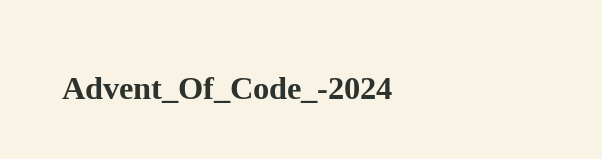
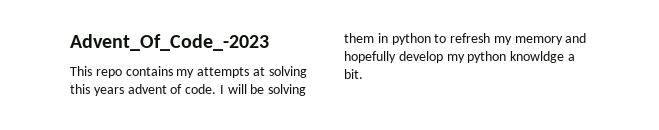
- Advent_Of_Code_-2024
+ Advent_Of_Code_-2023
+ This repo contains my attempts at solving this years advent of code. I will be solving them in python to refresh my memory and hopefully develop my python knowldge a bit.

